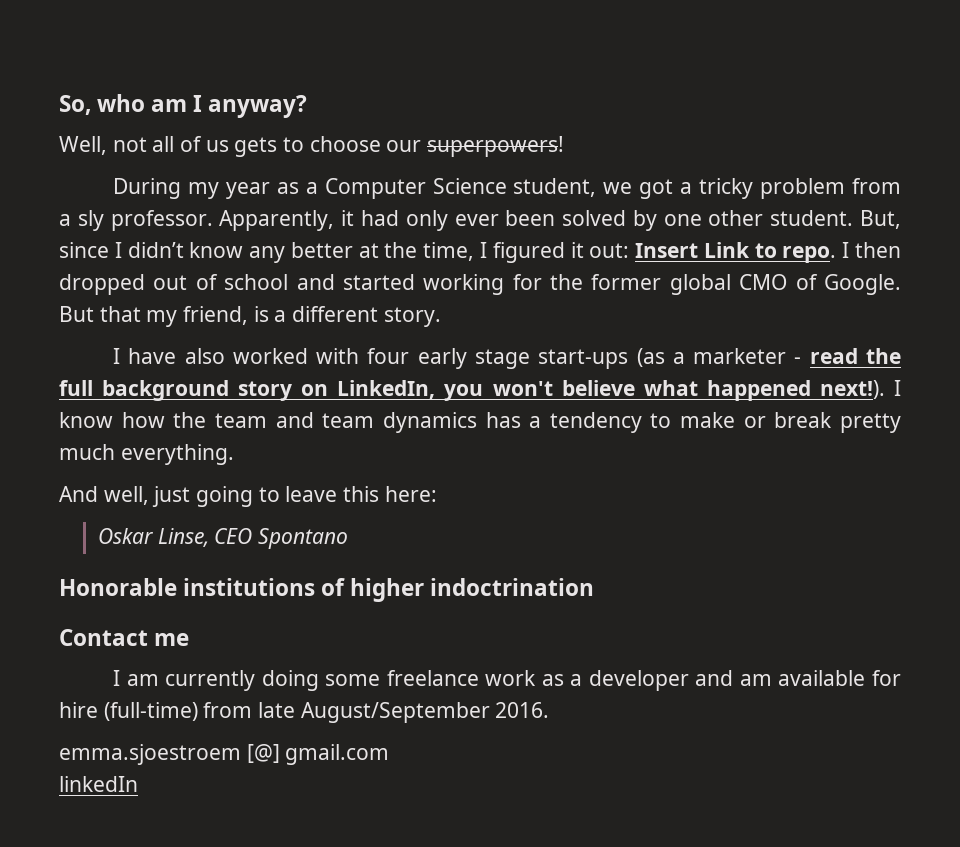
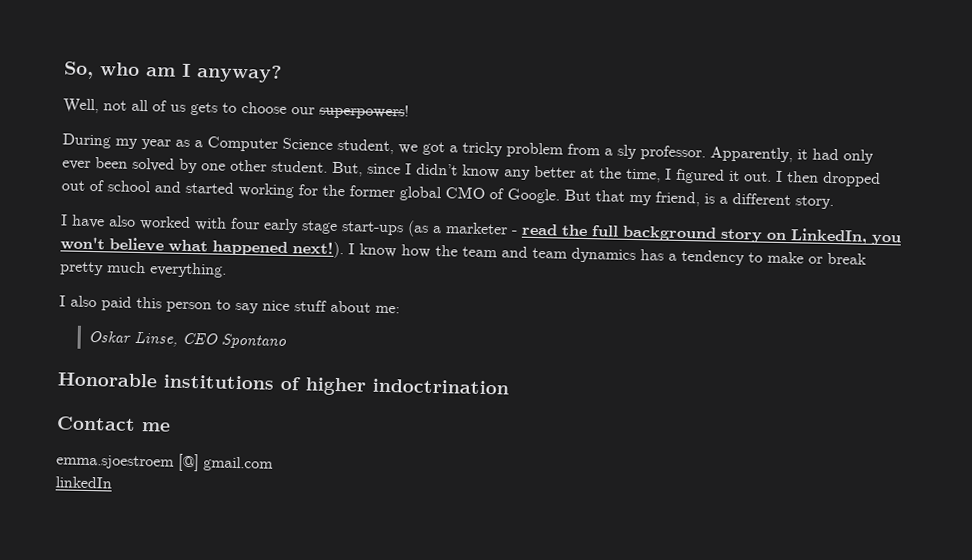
- But, since I didn’t know any better at the time, I figured it out: Insert Link to repo.
+ But, since I didn’t know any better at the time, I figured it out.
- And well, just going to leave this here:
+ I also paid this person to say nice stuff about me:
- I am currently doing some freelance work as a developer and am available for hire (full-time) from late August/September 2016.

